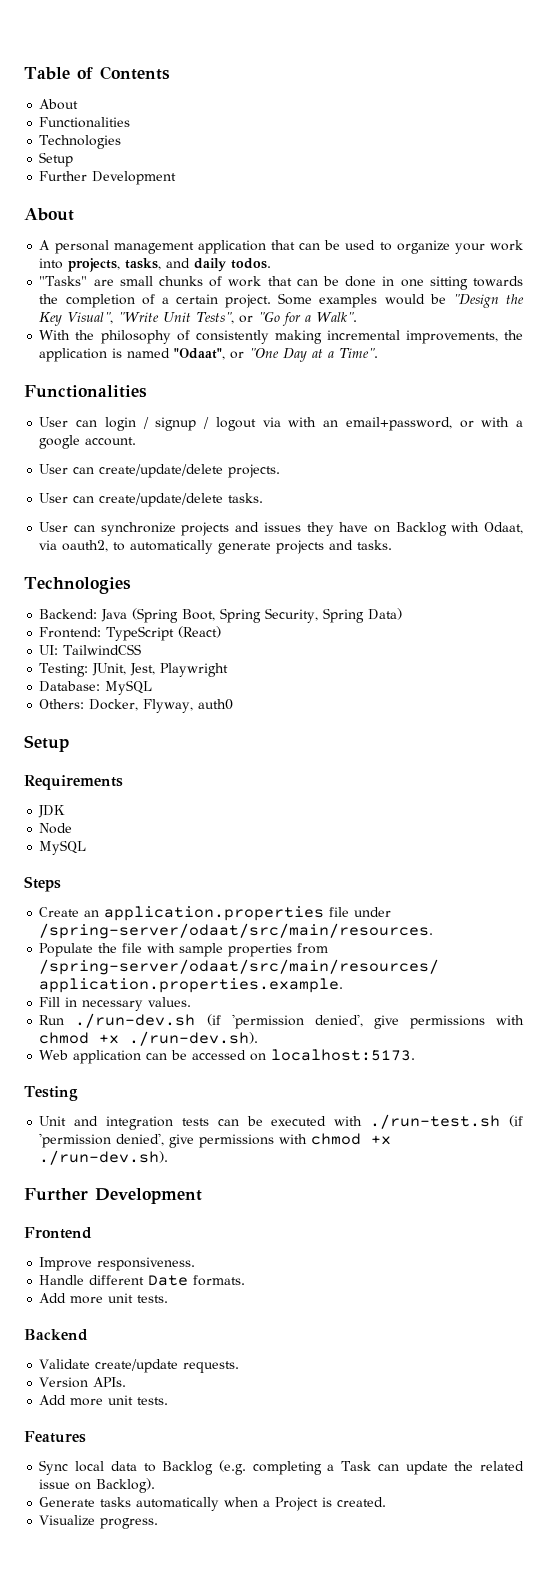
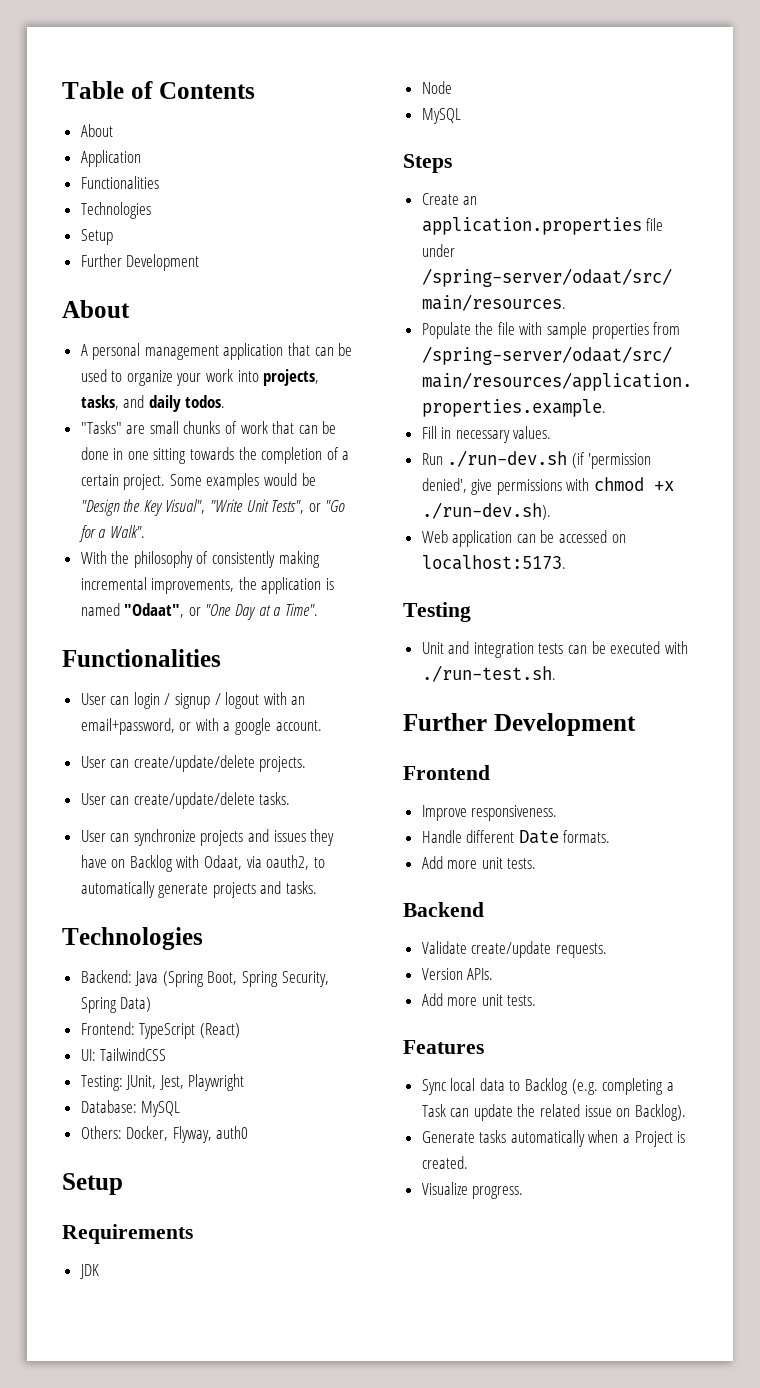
+ Application
- User can login / signup / logout via with an email+password, or with a google account.
+ User can login / signup / logout with an email+password, or with a google account.
- Unit and integration tests can be executed with ./run-test.sh (if 'permission denied', give permissions with chmod +x ./run-dev.sh).
+ Unit and integration tests can be executed with ./run-test.sh.

